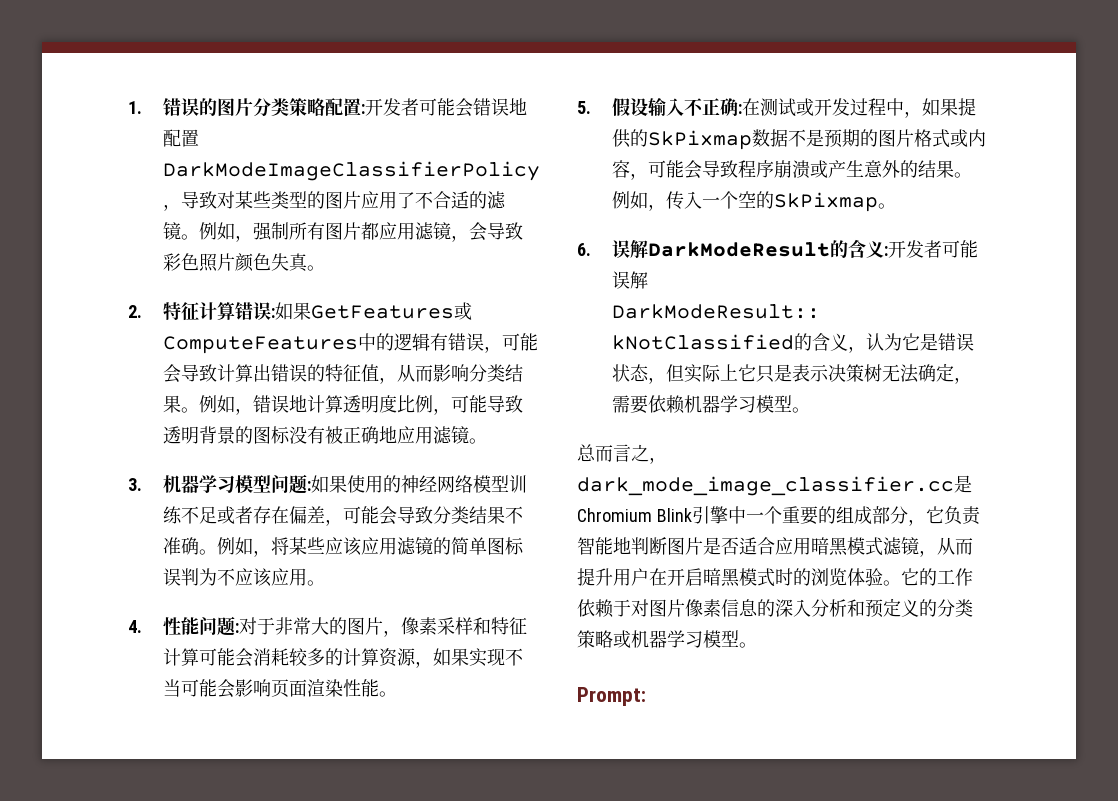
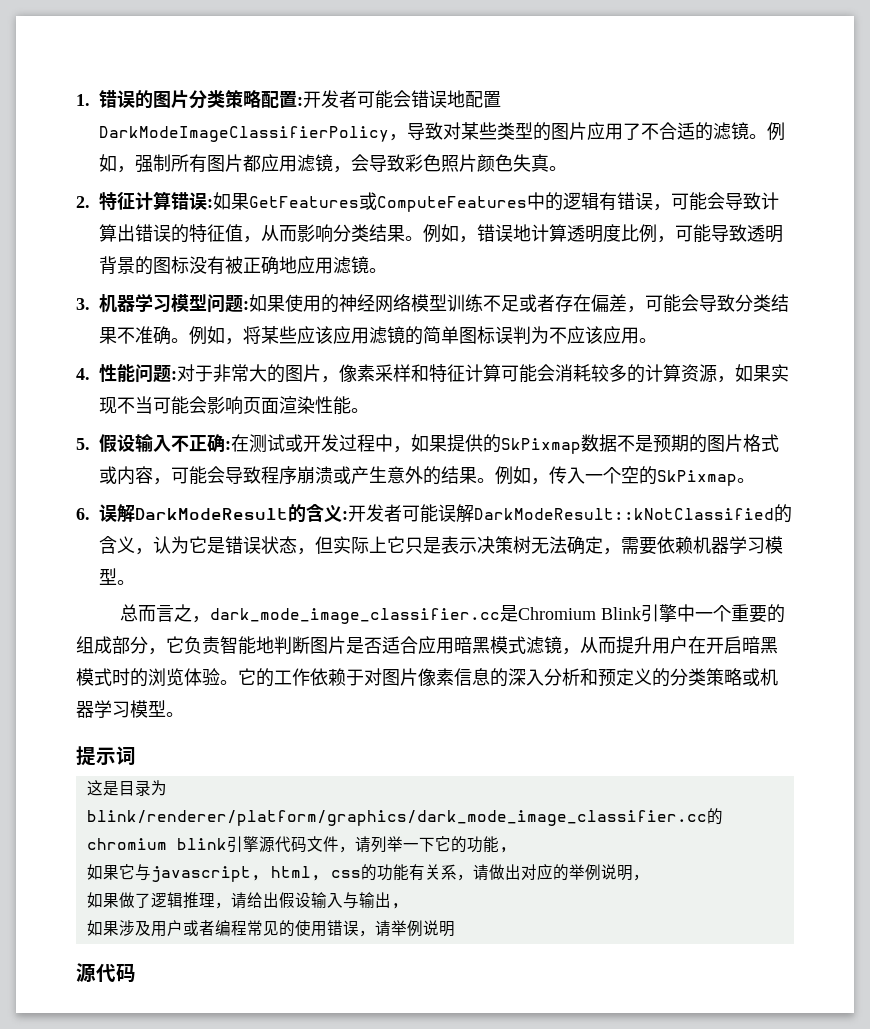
- Prompt:
+ 提示词
+ 这是目录为blink/renderer/platform/graphics/dark_mode_image_classifier.cc的chromium blink引擎源代码文件，请列举一下它的功能,
+ 如果它与javascript, html, css的功能有关系，请做出对应的举例说明，
+ 如果做了逻辑推理，请给出假设输入与输出,
+ 如果涉及用户或者编程常见的使用错误，请举例说明
+ 源代码

